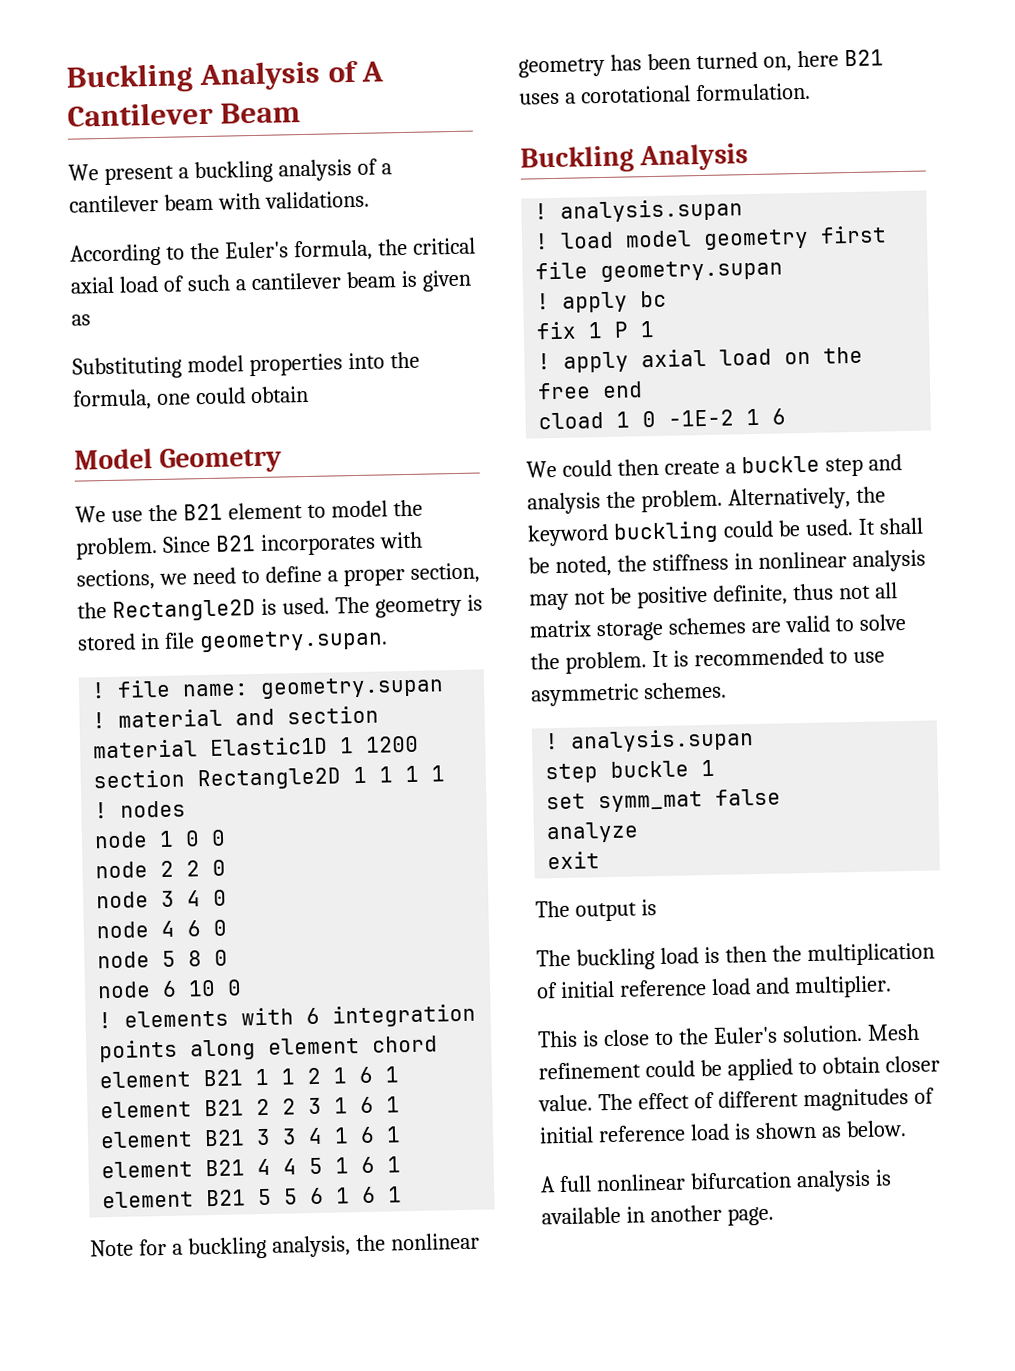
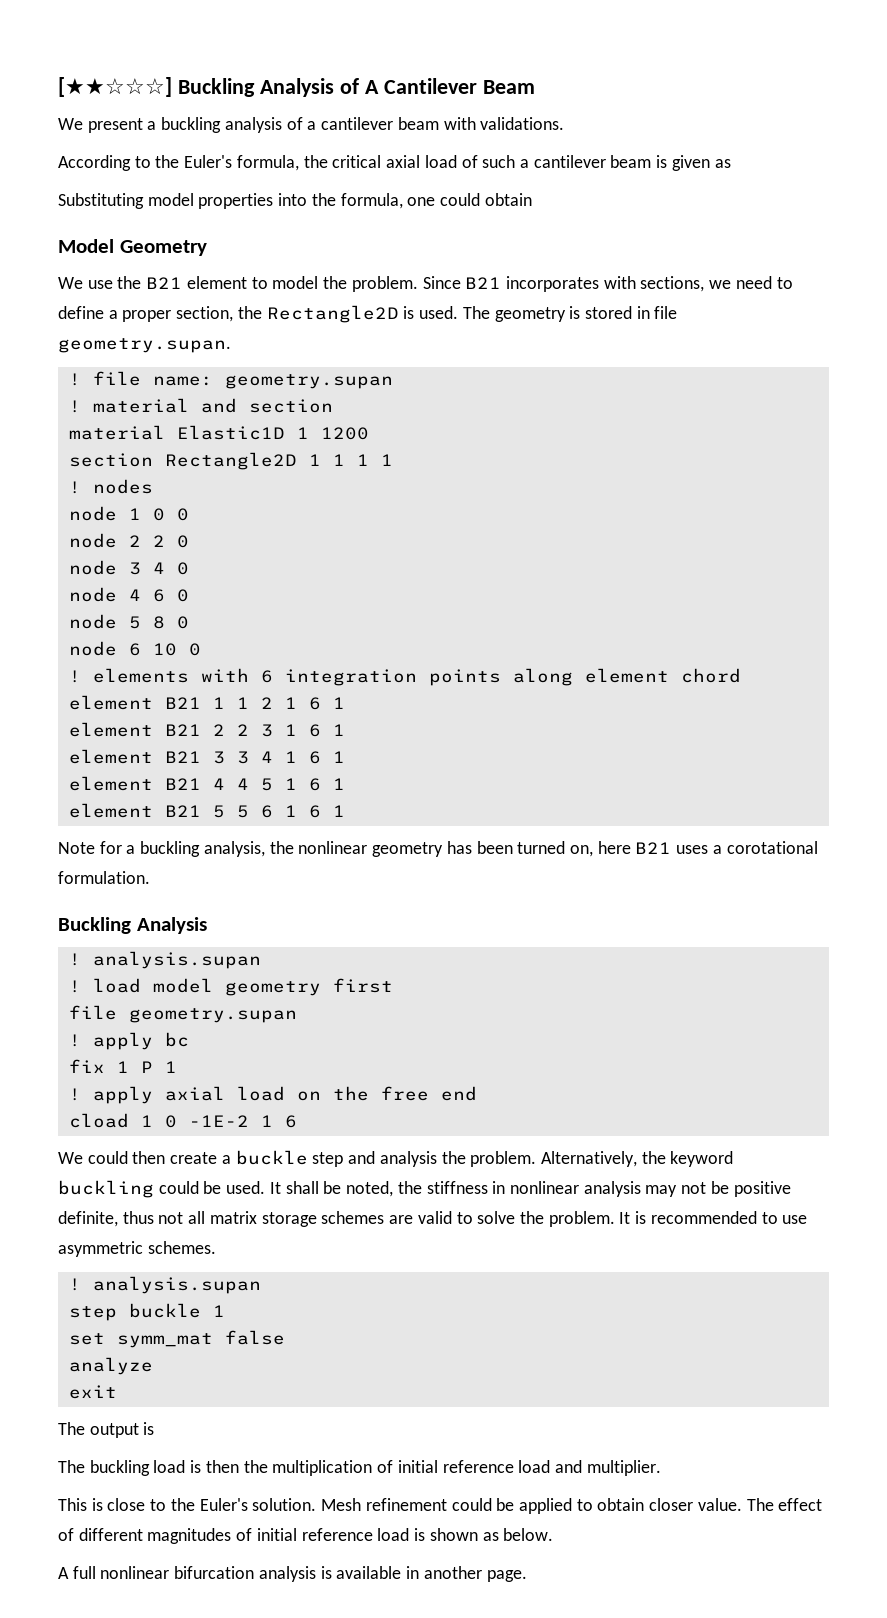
- Buckling Analysis of A Cantilever Beam
+ [★★☆☆☆] Buckling Analysis of A Cantilever Beam

